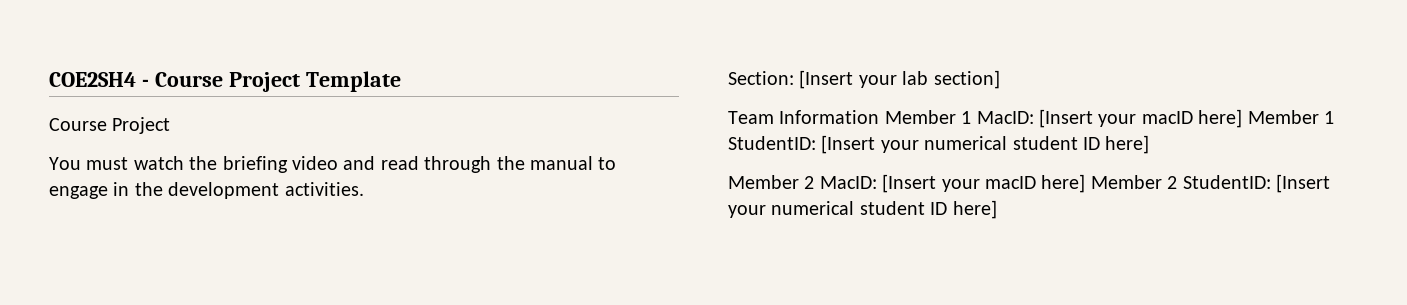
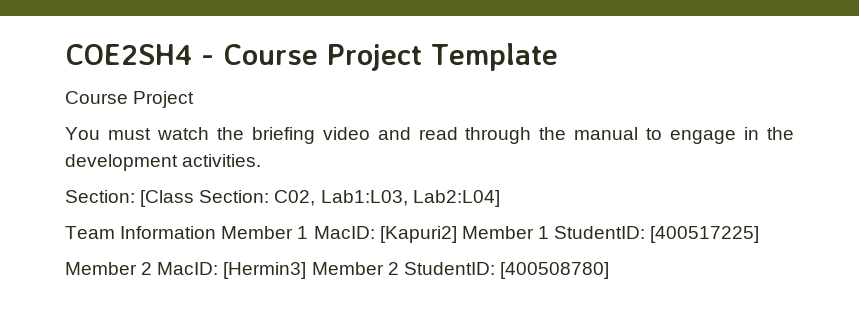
- Section: [Insert your lab section]
+ Section: [Class Section: C02, Lab1:L03, Lab2:L04]
- Team Information Member 1 MacID: [Insert your macID here] Member 1 StudentID: [Insert your numerical student ID here]
- Member 2 MacID: [Insert your macID here] Member 2 StudentID: [Insert your numerical student ID here]
+ Team Information Member 1 MacID: [Kapuri2] Member 1 StudentID: [400517225]
+ Member 2 MacID: [Hermin3] Member 2 StudentID: [400508780]

